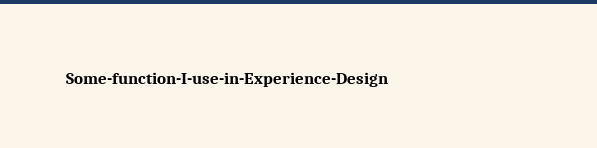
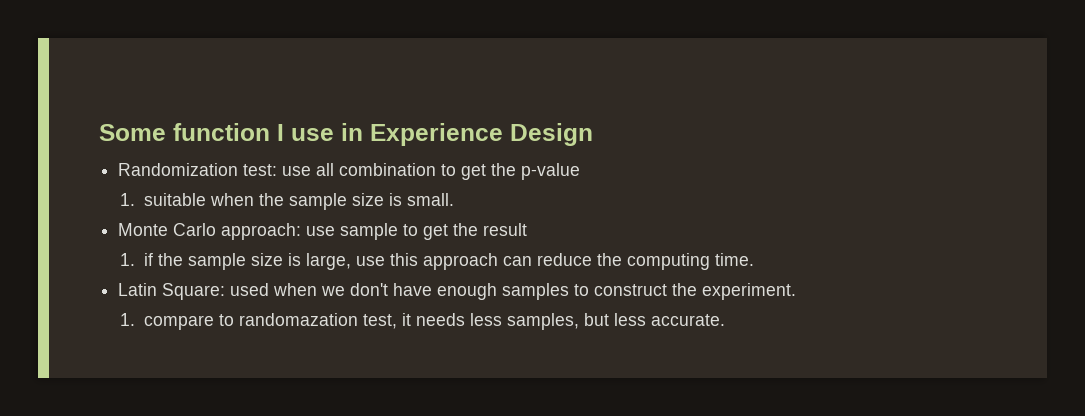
- Some-function-I-use-in-Experience-Design
+ Some function I use in Experience Design
+ Randomization test: use all combination to get the p-value
+ 1. suitable when the sample size is small.
+ Monte Carlo approach: use sample to get the result
+ 1. if the sample size is large, use this approach can reduce the computing time.
+ Latin Square: used when we don't have enough samples to construct the experiment.
+ 1. compare to randomazation test, it needs less samples, but less accurate.

